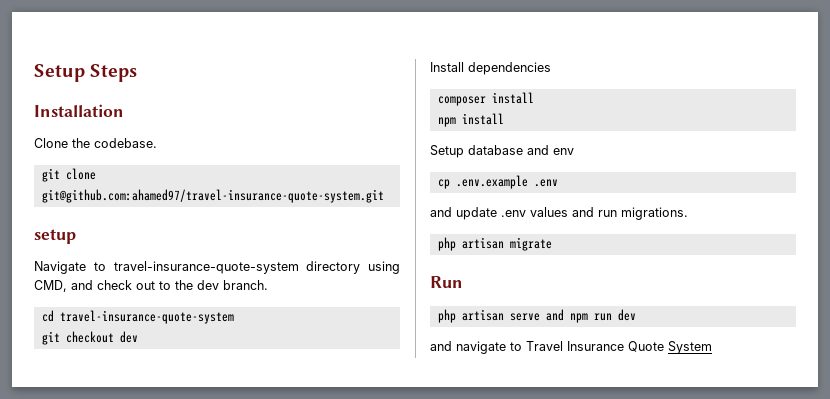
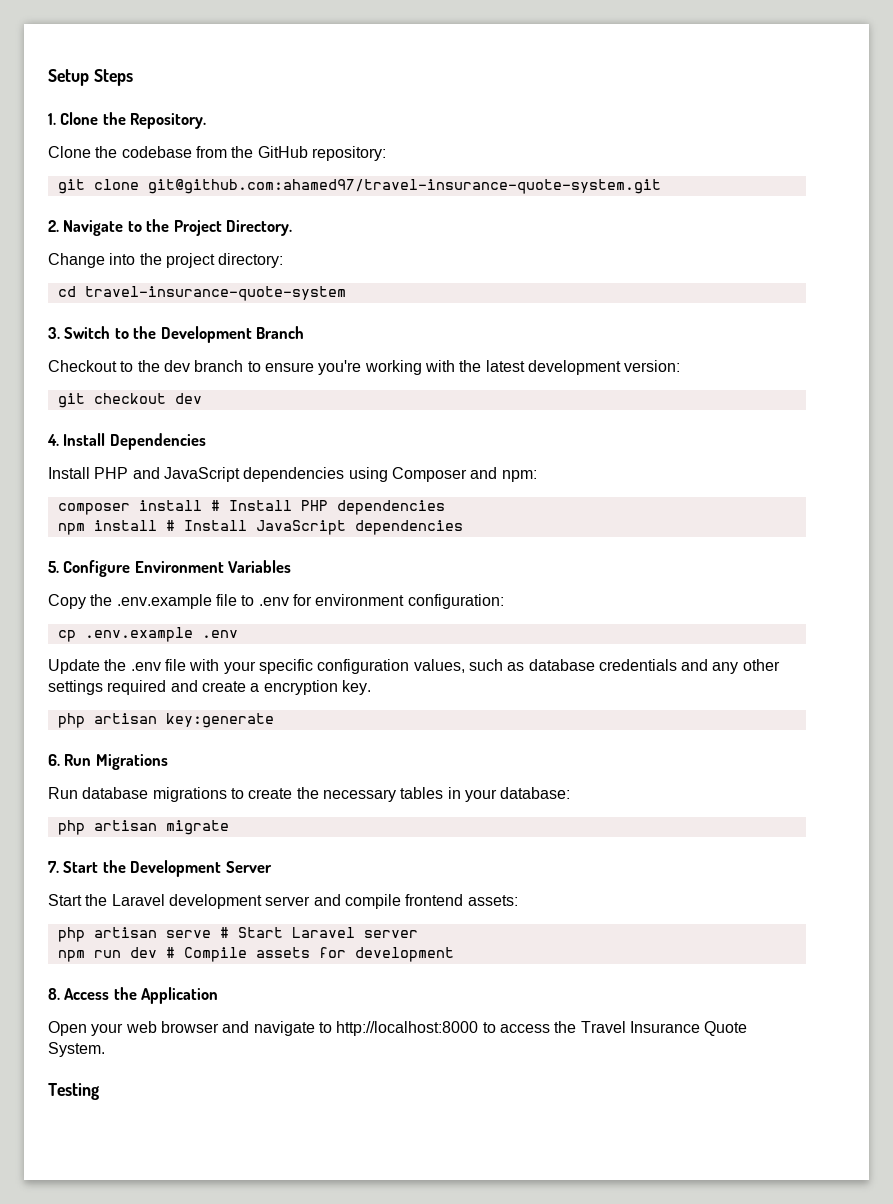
- Installation
- Clone the codebase.
+ 1. Clone the Repository.
+ Clone the codebase from the GitHub repository:
- setup
- Navigate to travel-insurance-quote-system directory using CMD, and check out to the dev branch.
+ 2. Navigate to the Project Directory.
+ Change into the project directory:
  cd travel-insurance-quote-system
+ 3. Switch to the Development Branch
+ Checkout to the dev branch to ensure you're working with the latest development version:
  git checkout dev
- Install dependencies
- composer install
- npm install
- Setup database and env
+ 4. Install Dependencies
+ Install PHP and JavaScript dependencies using Composer and npm:
+ composer install # Install PHP dependencies
+ npm install # Install JavaScript dependencies
+ 5. Configure Environment Variables
+ Copy the .env.example file to .env for environment configuration:
  cp .env.example .env
- and update .env values and run migrations.
+ Update the .env file with your specific configuration values, such as database credentials and any other settings required and create a encryption key.
+ php artisan key:generate
+ 6. Run Migrations
+ Run database migrations to create the necessary tables in your database:
  php artisan migrate
- Run
+ 7. Start the Development Server
+ Start the Laravel development server and compile frontend assets:
- php artisan serve and npm run dev
- and navigate to Travel Insurance Quote System
+ php artisan serve # Start Laravel server
+ npm run dev # Compile assets for development
+ 8. Access the Application
+ Open your web browser and navigate to http://localhost:8000 to access the Travel Insurance Quote System.
+ Testing

